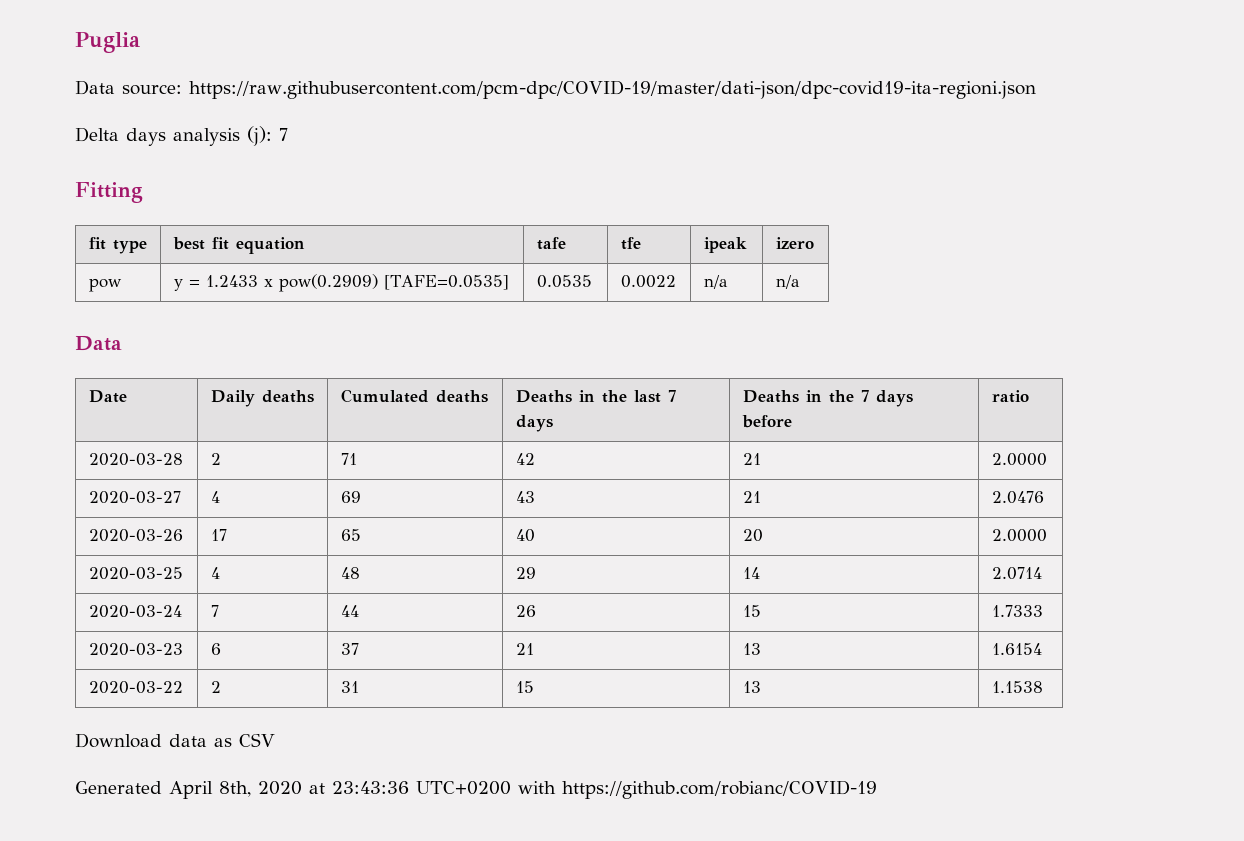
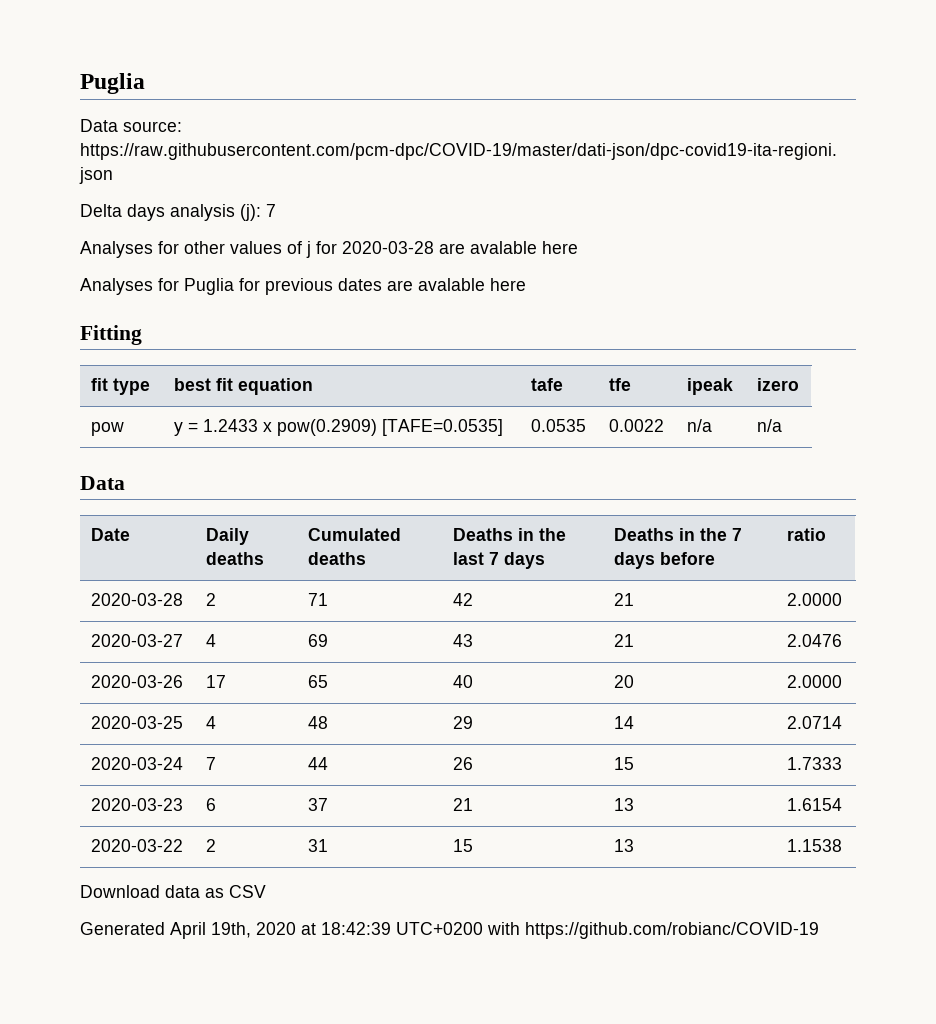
+ Analyses for other values of j for 2020-03-28 are avalable here
+ Analyses for Puglia for previous dates are avalable here
- Generated April 8th, 2020 at 23:43:36 UTC+0200 with https://github.com/robianc/COVID-19
+ Generated April 19th, 2020 at 18:42:39 UTC+0200 with https://github.com/robianc/COVID-19

